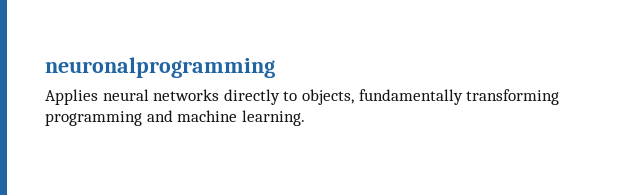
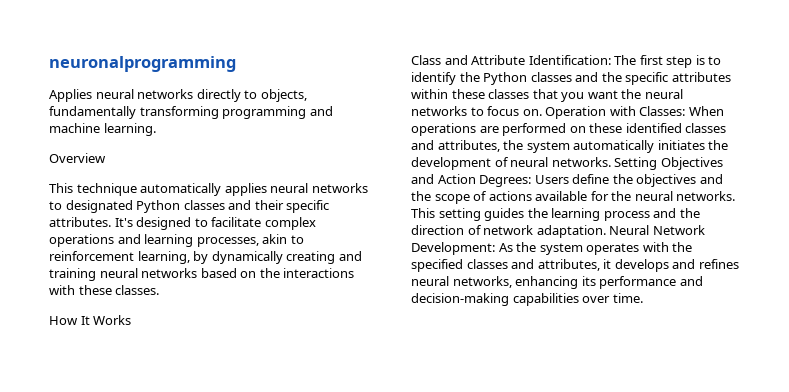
+ Overview
+ This technique automatically applies neural networks to designated Python classes and their specific attributes. It's designed to facilitate complex operations and learning processes, akin to reinforcement learning, by dynamically creating and training neural networks based on the interactions with these classes.
+ How It Works
+ Class and Attribute Identification: The first step is to identify the Python classes and the specific attributes within these classes that you want the neural networks to focus on. Operation with Classes: When operations are performed on these identified classes and attributes, the system automatically initiates the development of neural networks. Setting Objectives and Action Degrees: Users define the objectives and the scope of actions available for the neural networks. This setting guides the learning process and the direction of network adaptation. Neural Network Development: As the system operates with the specified classes and attributes, it develops and refines neural networks, enhancing its performance and decision-making capabilities over time.

